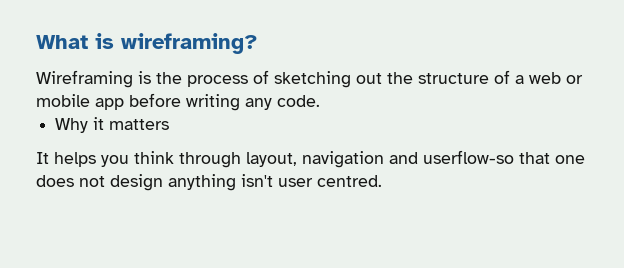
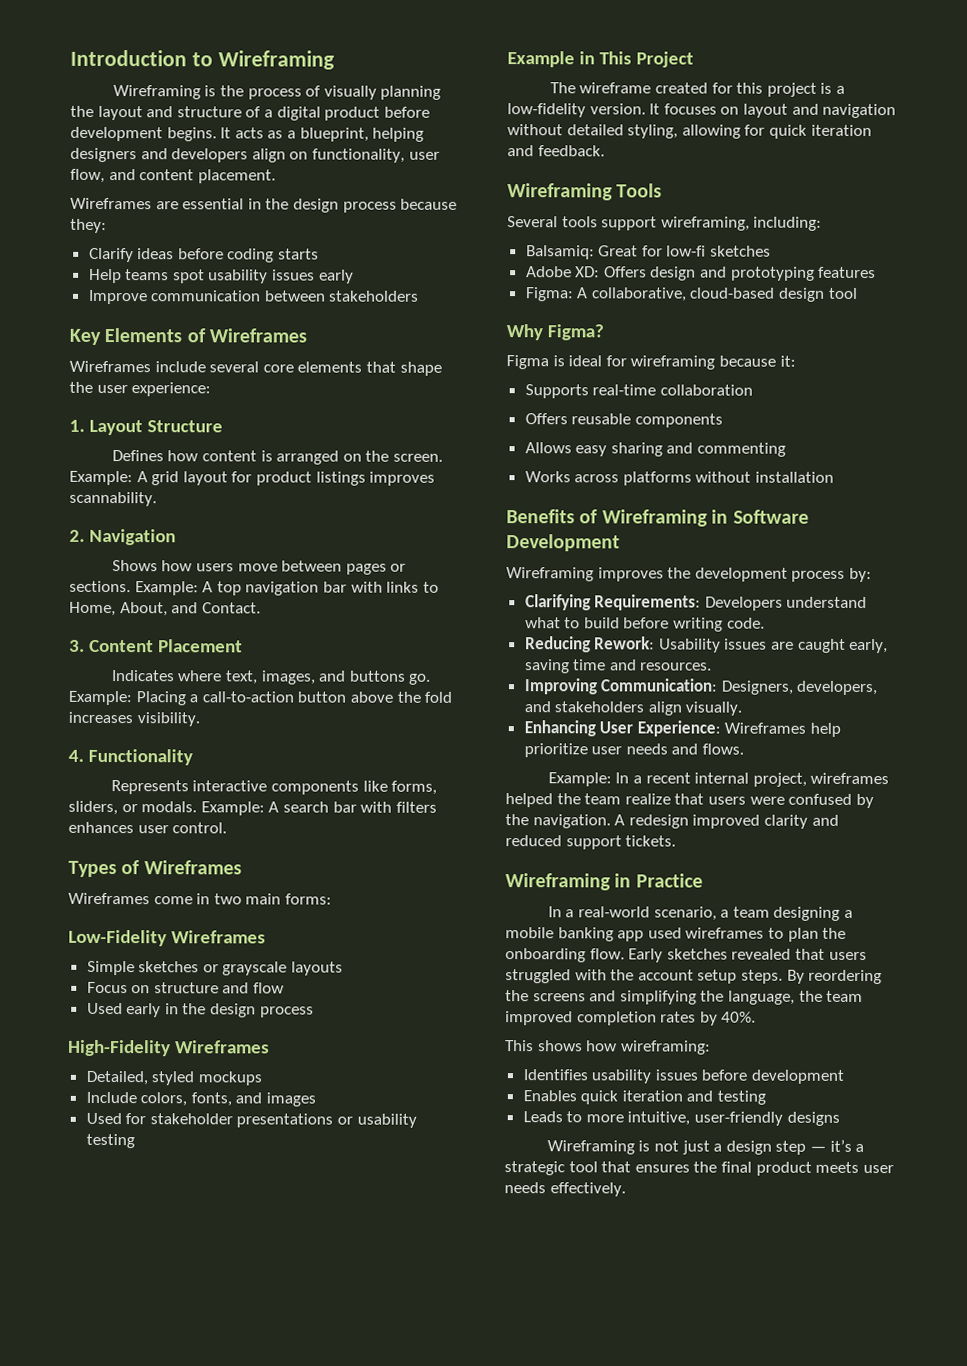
- What is wireframing?
+ Introduction to Wireframing
- Wireframing is the process of sketching out the structure of a web or mobile app before writing any code.
+ Wireframing is the process of visually planning the layout and structure of a digital product before development begins. It acts as a blueprint, helping designers and developers align on functionality, user flow, and content placement.
+ Wireframes are essential in the design process because they:
+ Clarify ideas before coding starts
+ Help teams spot usability issues early
+ Improve communication between stakeholders
+ Key Elements of Wireframes
+ Wireframes include several core elements that shape the user experience:
+ 1. Layout Structure
+ Defines how content is arranged on the screen. Example: A grid layout for product listings improves scannability.
+ 2. Navigation
+ Shows how users move between pages or sections. Example: A top navigation bar with links to Home, About, and Contact.
+ 3. Content Placement
+ Indicates where text, images, and buttons go. Example: Placing a call-to-action button above the fold increases visibility.
+ 4. Functionality
+ Represents interactive components like forms, sliders, or modals. Example: A search bar with filters enhances user control.
+ Types of Wireframes
+ Wireframes come in two main forms:
+ Low-Fidelity Wireframes
+ Simple sketches or grayscale layouts
+ Focus on structure and flow
+ Used early in the design process
+ High-Fidelity Wireframes
+ Detailed, styled mockups
+ Include colors, fonts, and images
+ Used for stakeholder presentations or usability testing
+ Example in This Project
+ The wireframe created for this project is a low-fidelity version. It focuses on layout and navigation without detailed styling, allowing for quick iteration and feedback.
+ Wireframing Tools
+ Several tools support wireframing, including:
+ Balsamiq: Great for low-fi sketches
+ Adobe XD: Offers design and prototyping features
+ Figma: A collaborative, cloud-based design tool
+ Why Figma?
+ Figma is ideal for wireframing because it:
+ Supports real-time collaboration
+ Offers reusable components
+ Allows easy sharing and commenting
+ Works across platforms without installation
+ Benefits of Wireframing in Software Development
+ Wireframing improves the development process by:
+ Clarifying Requirements: Developers understand what to build before writing code.
- Why it matters
- It helps you think through layout, navigation and userflow-so that one does not design anything isn't user centred.
+ Reducing Rework: Usability issues are caught early, saving time and resources.
+ Improving Communication: Designers, developers, and stakeholders align visually.
+ Enhancing User Experience: Wireframes help prioritize user needs and flows.
+ Example: In a recent internal project, wireframes helped the team realize that users were confused by the navigation. A redesign improved clarity and reduced support tickets.
+ Wireframing in Practice
+ In a real-world scenario, a team designing a mobile banking app used wireframes to plan the onboarding flow. Early sketches revealed that users struggled with the account setup steps. By reordering the screens and simplifying the language, the team improved completion rates by 40%.
+ This shows how wireframing:
+ Identifies usability issues before development
+ Enables quick iteration and testing
+ Leads to more intuitive, user-friendly designs
+ Wireframing is not just a design step — it’s a strategic tool that ensures the final product meets user needs effectively.

